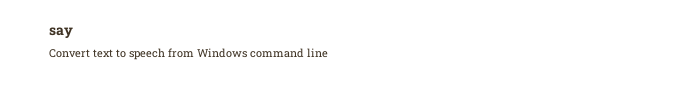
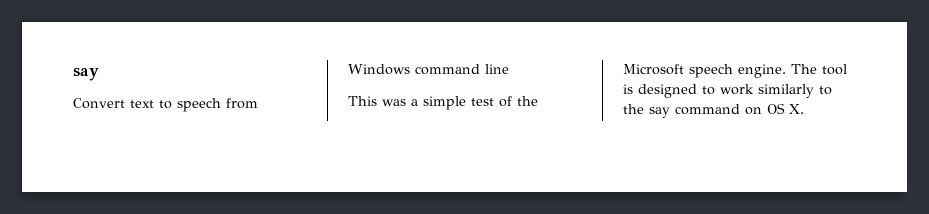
+ This was a simple test of the Microsoft speech engine. The tool is designed to work similarly to the say command on OS X.

